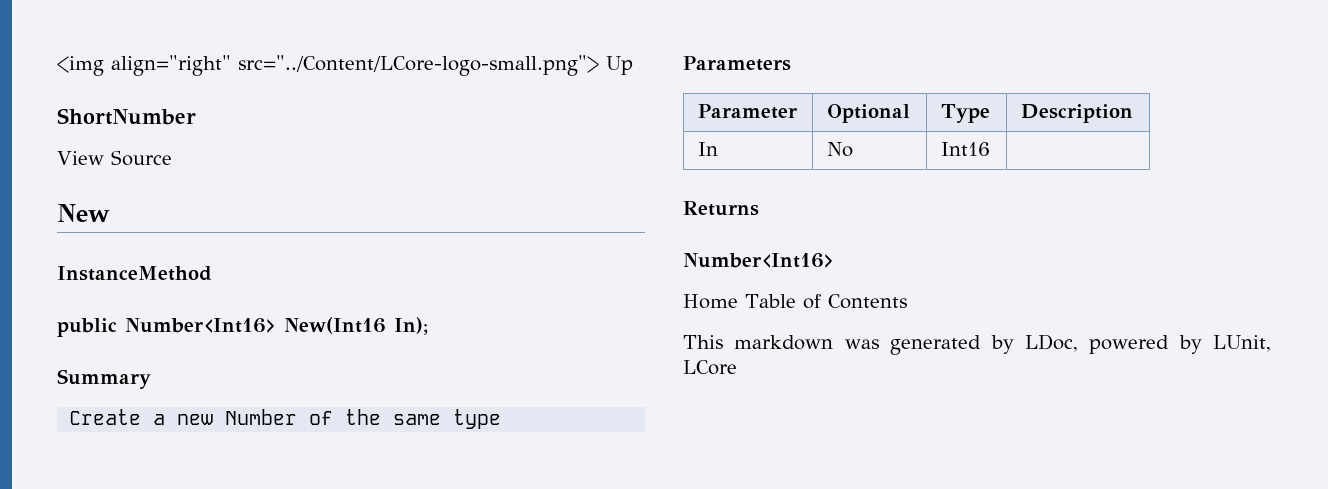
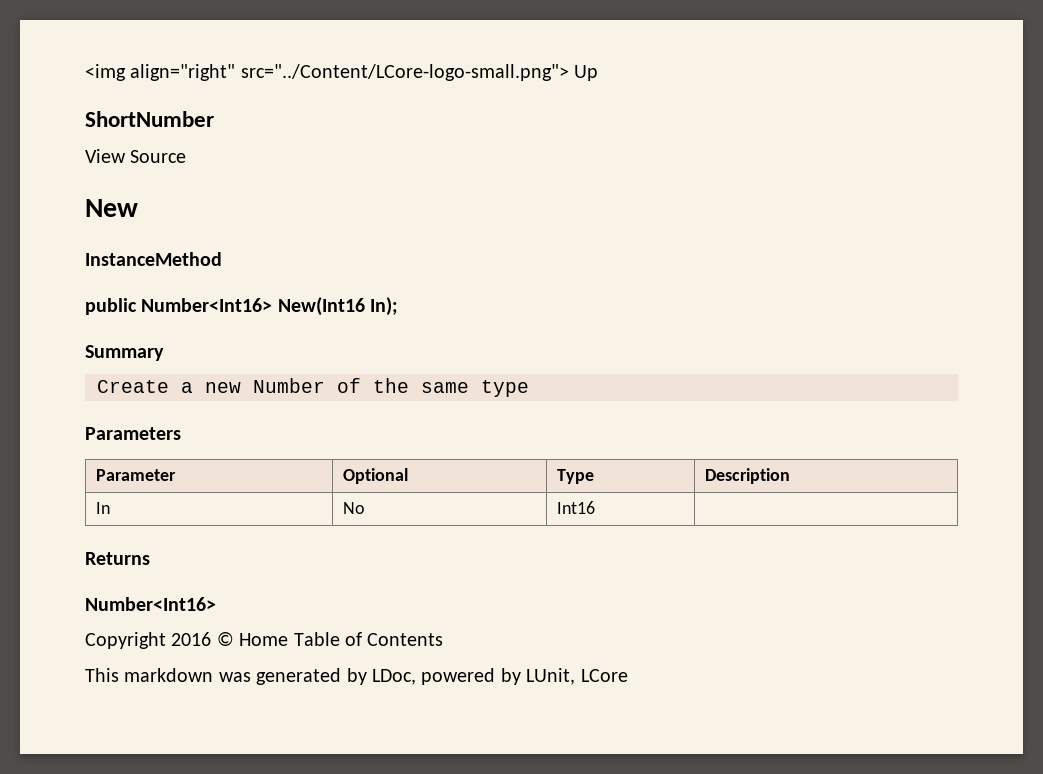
- Home Table of Contents
+ Copyright 2016 © Home Table of Contents

